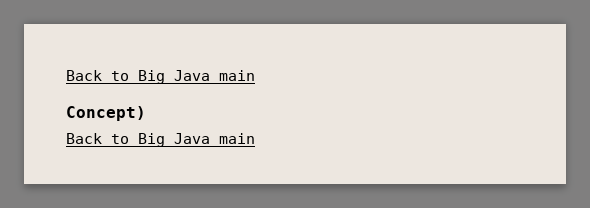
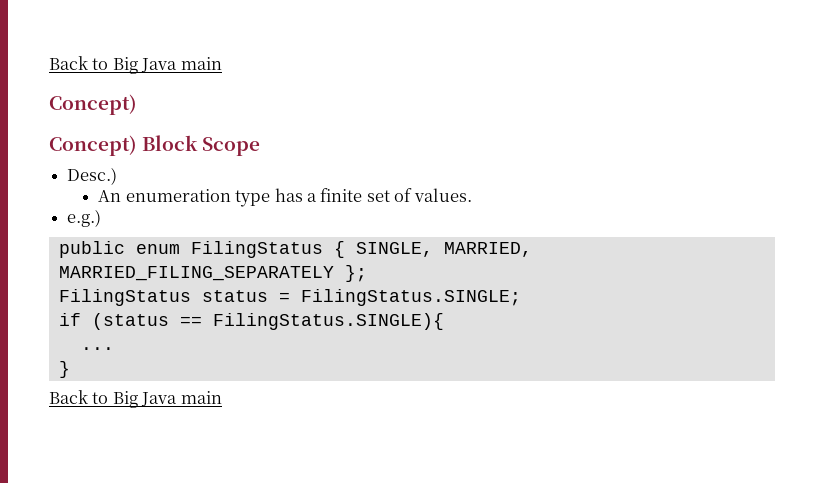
+ Concept) Block Scope
+ Desc.)
+ An enumeration type has a finite set of values.
+ e.g.)
+ public enum FilingStatus { SINGLE, MARRIED, MARRIED_FILING_SEPARATELY };
+ FilingStatus status = FilingStatus.SINGLE;
+ if (status == FilingStatus.SINGLE){
+ ...
+ }

